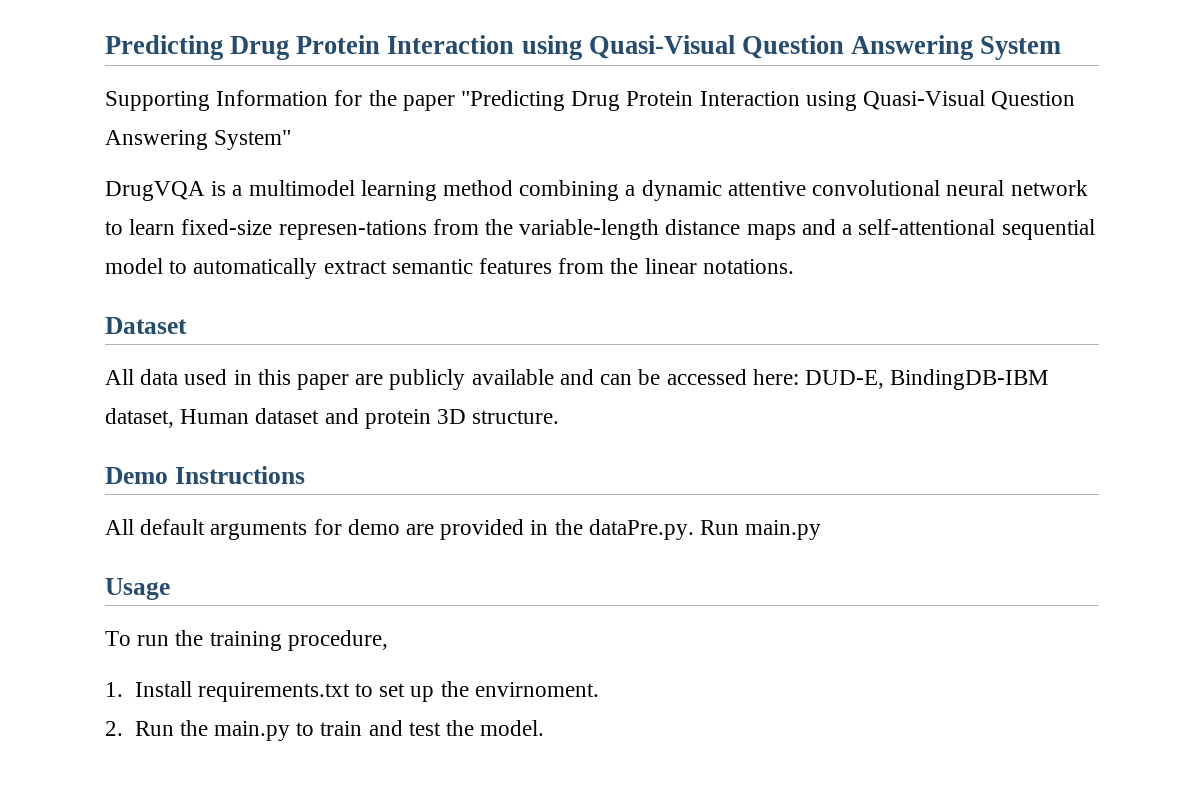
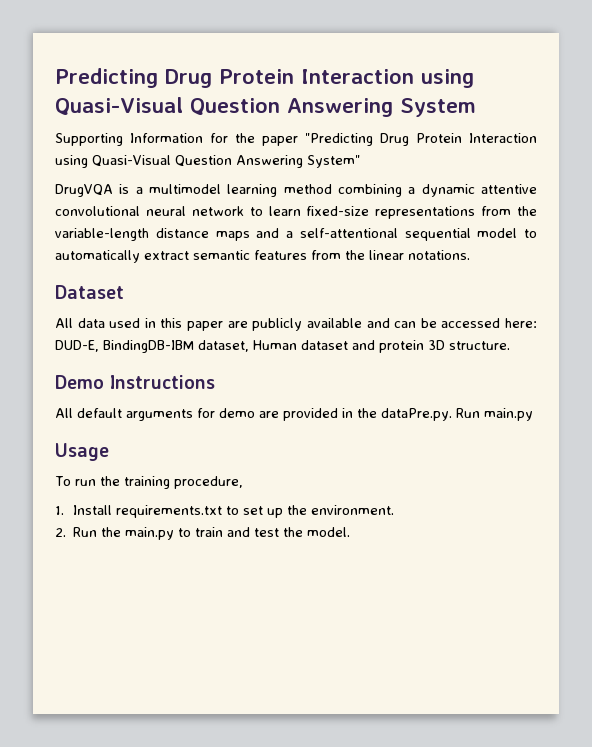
- DrugVQA is a multimodel learning method combining a dynamic attentive convolutional neural network to learn fixed-size represen-tations from the variable-length distance maps and a self-attentional sequential model to automatically extract semantic features from the linear notations.
+ DrugVQA is a multimodel learning method combining a dynamic attentive convolutional neural network to learn fixed-size representations from the variable-length distance maps and a self-attentional sequential model to automatically extract semantic features from the linear notations.
- 1. Install requirements.txt to set up the envirnoment.
+ 1. Install requirements.txt to set up the environment.

